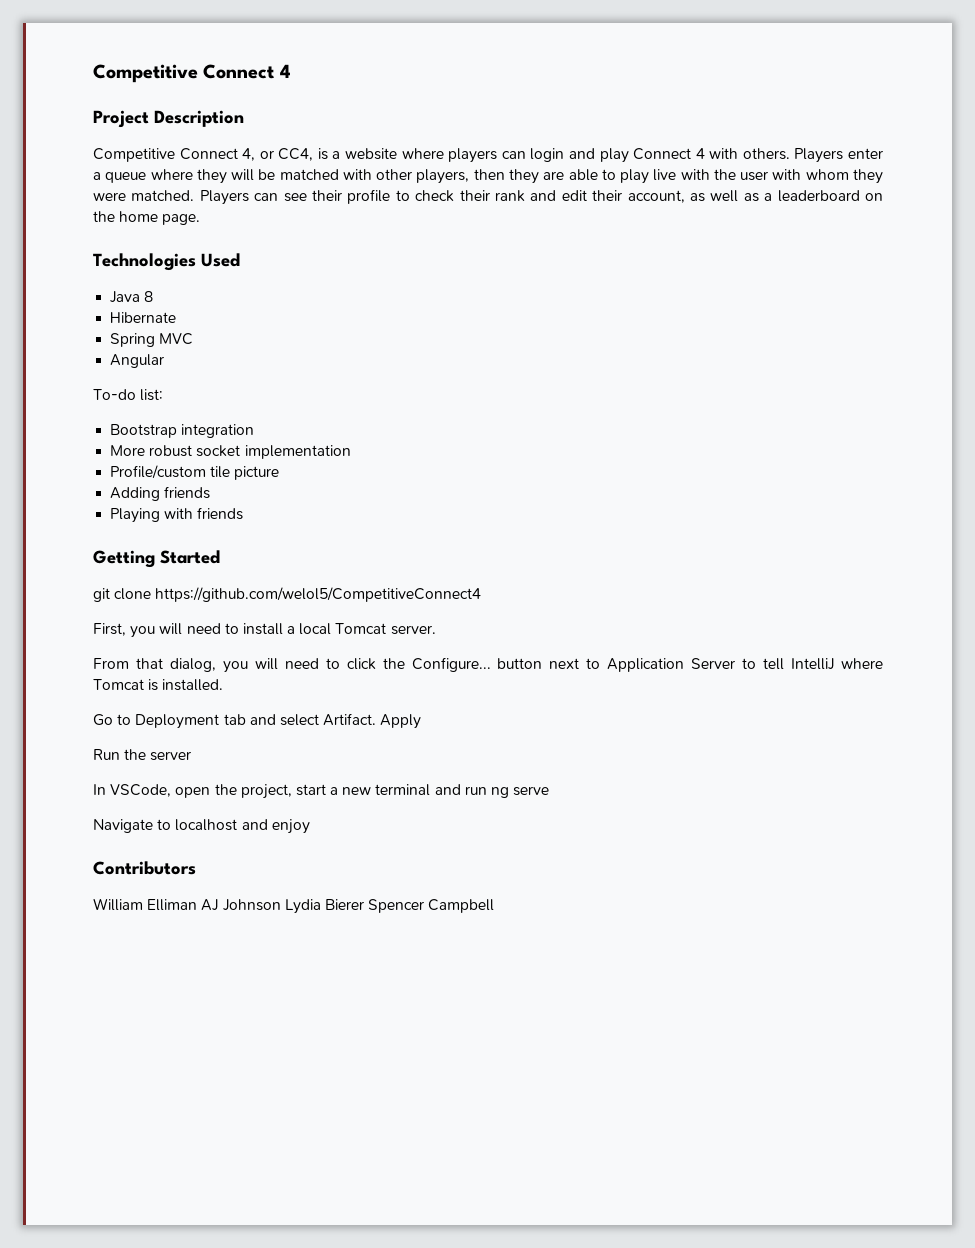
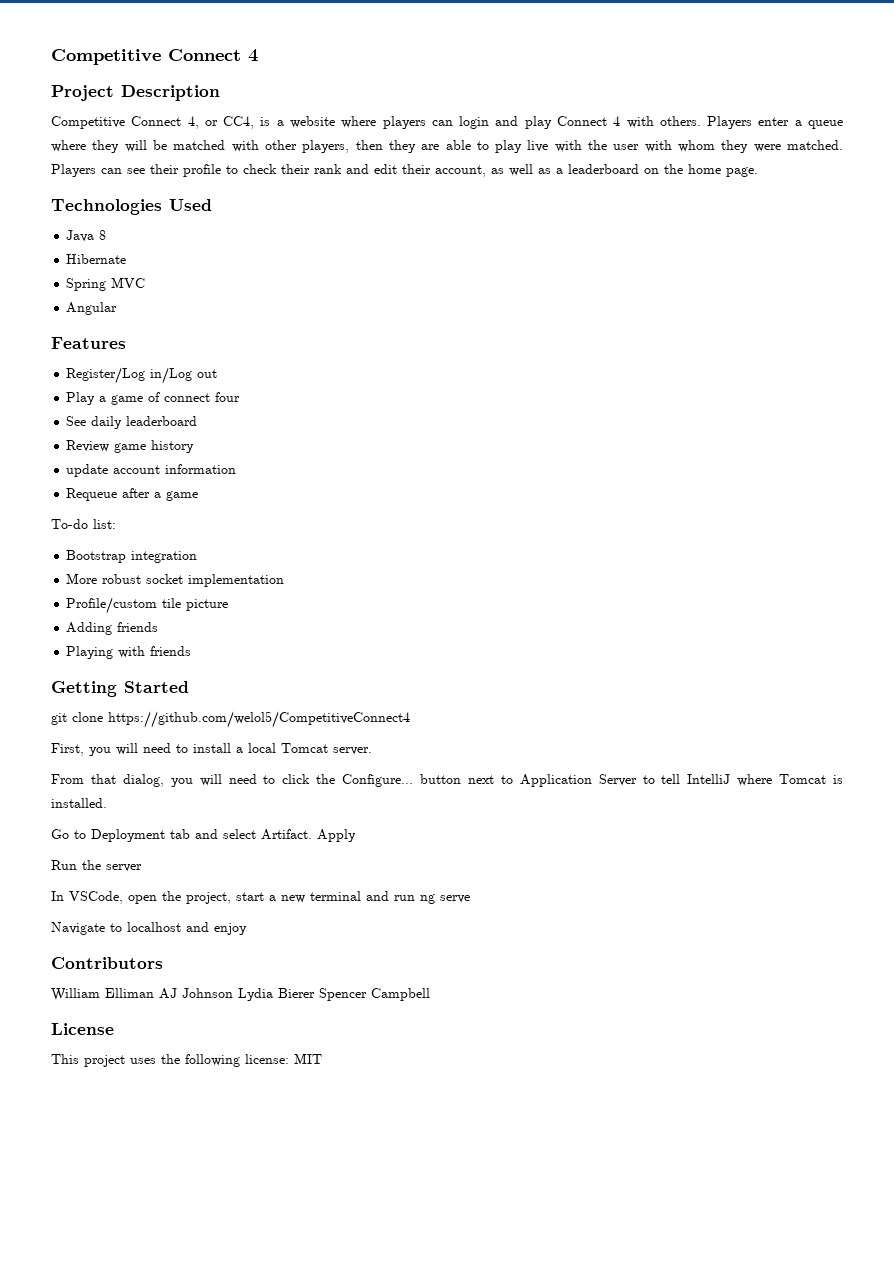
+ Features
+ Register/Log in/Log out
+ Play a game of connect four
+ See daily leaderboard
+ Review game history
+ update account information
+ Requeue after a game
+ License
+ This project uses the following license: MIT

